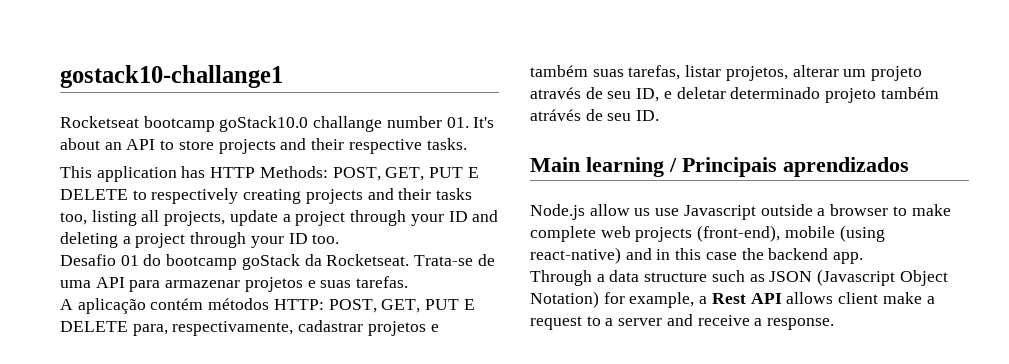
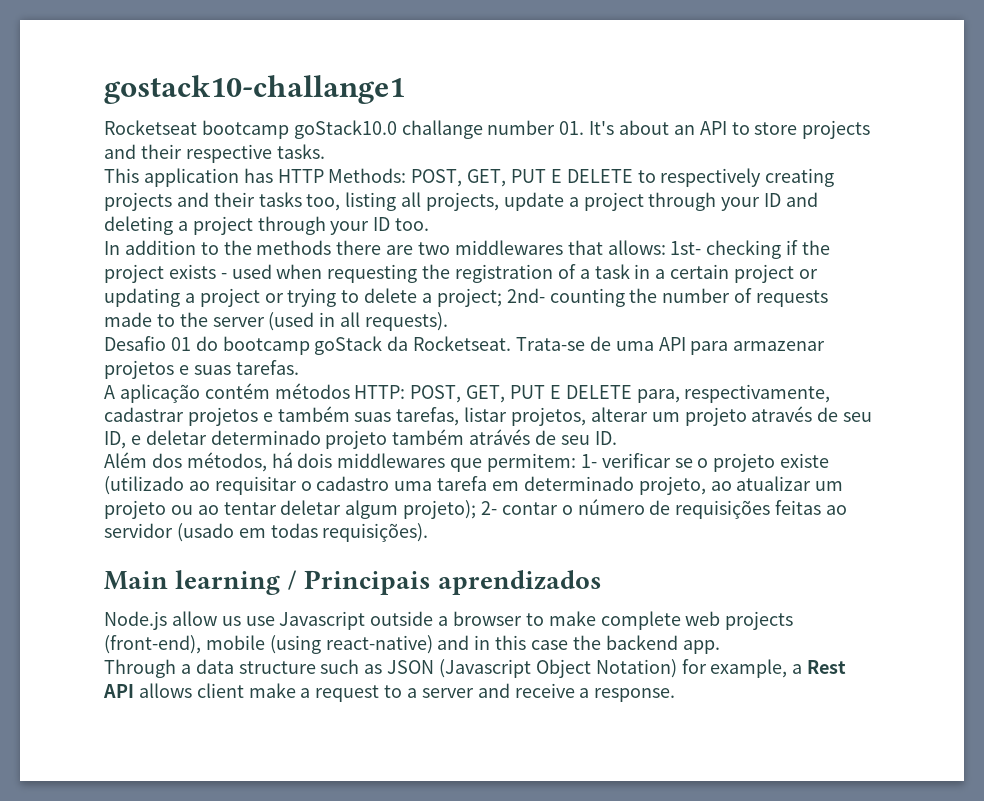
+ In addition to the methods there are two middlewares that allows: 1st- checking if the project exists - used when requesting the registration of a task in a certain project or updating a project or trying to delete a project; 2nd- counting the number of requests made to the server (used in all requests).
+ Além dos métodos, há dois middlewares que permitem: 1- verificar se o projeto existe (utilizado ao requisitar o cadastro uma tarefa em determinado projeto, ao atualizar um projeto ou ao tentar deletar algum projeto); 2- contar o número de requisições feitas ao servidor (usado em todas requisições).

